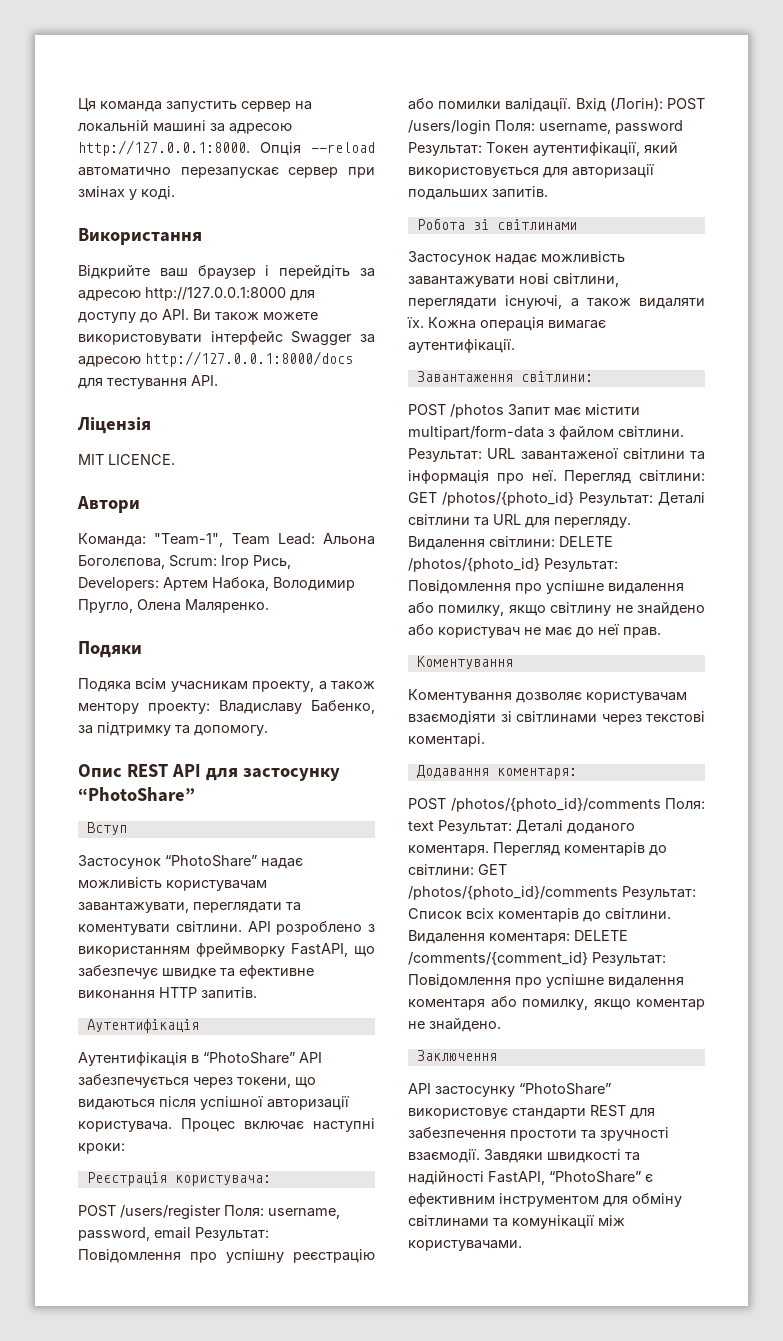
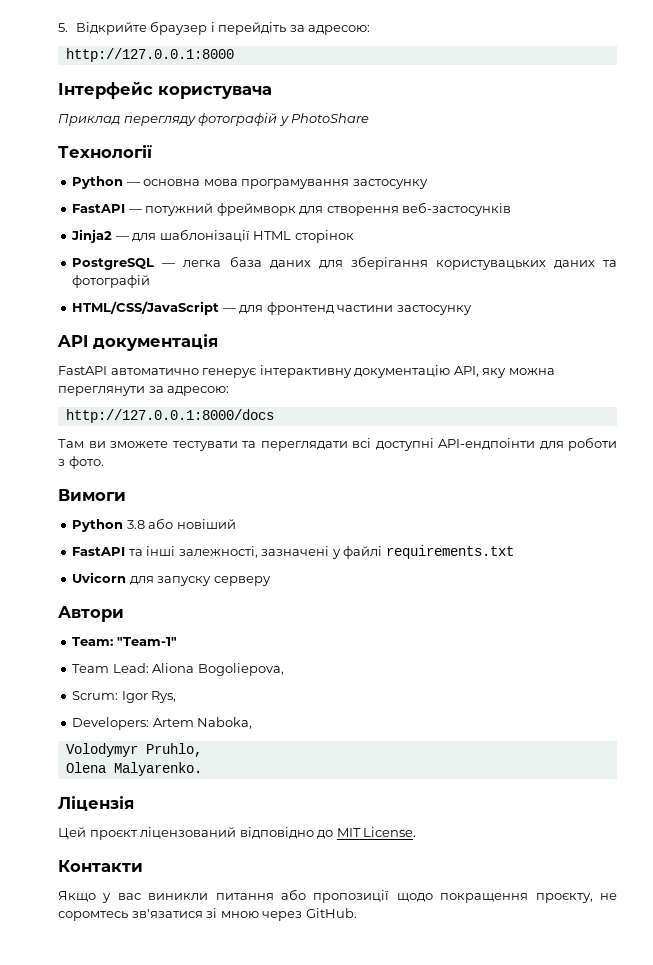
- Ця команда запустить сервер на локальній машині за адресою http://127.0.0.1:8000. Опція --reload автоматично перезапускає сервер при змінах у коді.
- Використання
- Відкрийте ваш браузер і перейдіть за адресою http://127.0.0.1:8000 для доступу до API. Ви також можете використовувати інтерфейс Swagger за адресою http://127.0.0.1:8000/docs для тестування API.
+ 5. Відкрийте браузер і перейдіть за адресою:
+ http://127.0.0.1:8000
+ Інтерфейс користувача
+ Приклад перегляду фотографій у PhotoShare
+ Технології
+ Python — основна мова програмування застосунку
+ FastAPI — потужний фреймворк для створення веб-застосунків
+ Jinja2 — для шаблонізації HTML сторінок
+ PostgreSQL — легка база даних для зберігання користувацьких даних та фотографій
+ HTML/CSS/JavaScript — для фронтенд частини застосунку
+ API документація
+ FastAPI автоматично генерує інтерактивну документацію API, яку можна переглянути за адресою:
+ http://127.0.0.1:8000/docs
+ Там ви зможете тестувати та переглядати всі доступні API-ендпоінти для роботи з фото.
+ Вимоги
+ Python 3.8 або новіший
+ FastAPI та інші залежності, зазначені у файлі requirements.txt
+ Uvicorn для запуску серверу
+ Автори
+ Team: "Team-1"
+ Team Lead: Aliona Bogoliepova,
+ Scrum: Igor Rys,
+ Developers: Artem Naboka,
+ Volodymyr Pruhlo,
+ Olena Malyarenko.
  Ліцензія
- MIT LICENCE.
- Автори
- Команда: "Team-1", Team Lead: Альона Боголєпова, Scrum: Ігор Рись, Developers: Артем Набока, Володимир Пругло, Олена Маляренко.
- Подяки
- Подяка всім учасникам проекту, а також ментору проекту: Владиславу Бабенко, за підтримку та допомогу.
- Опис REST API для застосунку “PhotoShare”
- Вступ
- Застосунок “PhotoShare” надає можливість користувачам завантажувати, переглядати та коментувати світлини. API розроблено з використанням фреймворку FastAPI, що забезпечує швидке та ефективне виконання HTTP запитів.
- Аутентифікація
- Аутентифікація в “PhotoShare” API забезпечується через токени, що видаються після успішної авторизації користувача. Процес включає наступні кроки:
- Реєстрація користувача:
- POST /users/register Поля: username, password, email Результат: Повідомлення про успішну реєстрацію або помилки валідації. Вхід (Логін): POST /users/login Поля: username, password Результат: Токен аутентифікації, який використовується для авторизації подальших запитів.
- Робота зі світлинами
- Застосунок надає можливість завантажувати нові світлини, переглядати існуючі, а також видаляти їх. Кожна операція вимагає аутентифікації.
- Завантаження світлини:
- POST /photos Запит має містити multipart/form-data з файлом світлини. Результат: URL завантаженої світлини та інформація про неї. Перегляд світлини: GET /photos/{photo_id} Результат: Деталі світлини та URL для перегляду. Видалення світлини: DELETE /photos/{photo_id} Результат: Повідомлення про успішне видалення або помилку, якщо світлину не знайдено або користувач не має до неї прав.
- Коментування
- Коментування дозволяє користувачам взаємодіяти зі світлинами через текстові коментарі.
- Додавання коментаря:
- POST /photos/{photo_id}/comments Поля: text Результат: Деталі доданого коментаря. Перегляд коментарів до світлини: GET /photos/{photo_id}/comments Результат: Список всіх коментарів до світлини. Видалення коментаря: DELETE /comments/{comment_id} Результат: Повідомлення про успішне видалення коментаря або помилку, якщо коментар не знайдено.
- Заключення
- API застосунку “PhotoShare” використовує стандарти REST для забезпечення простоти та зручності взаємодії. Завдяки швидкості та надійності FastAPI, “PhotoShare” є ефективним інструментом для обміну світлинами та комунікації між користувачами.
+ Цей проєкт ліцензований відповідно до MIT License.
+ Контакти
+ Якщо у вас виникли питання або пропозиції щодо покращення проєкту, не соромтесь зв'язатися зі мною через GitHub.

